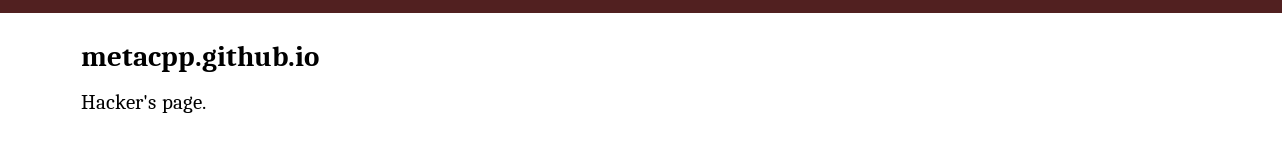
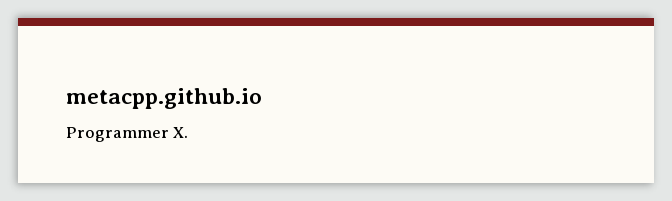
- Hacker's page.
+ Programmer X.

